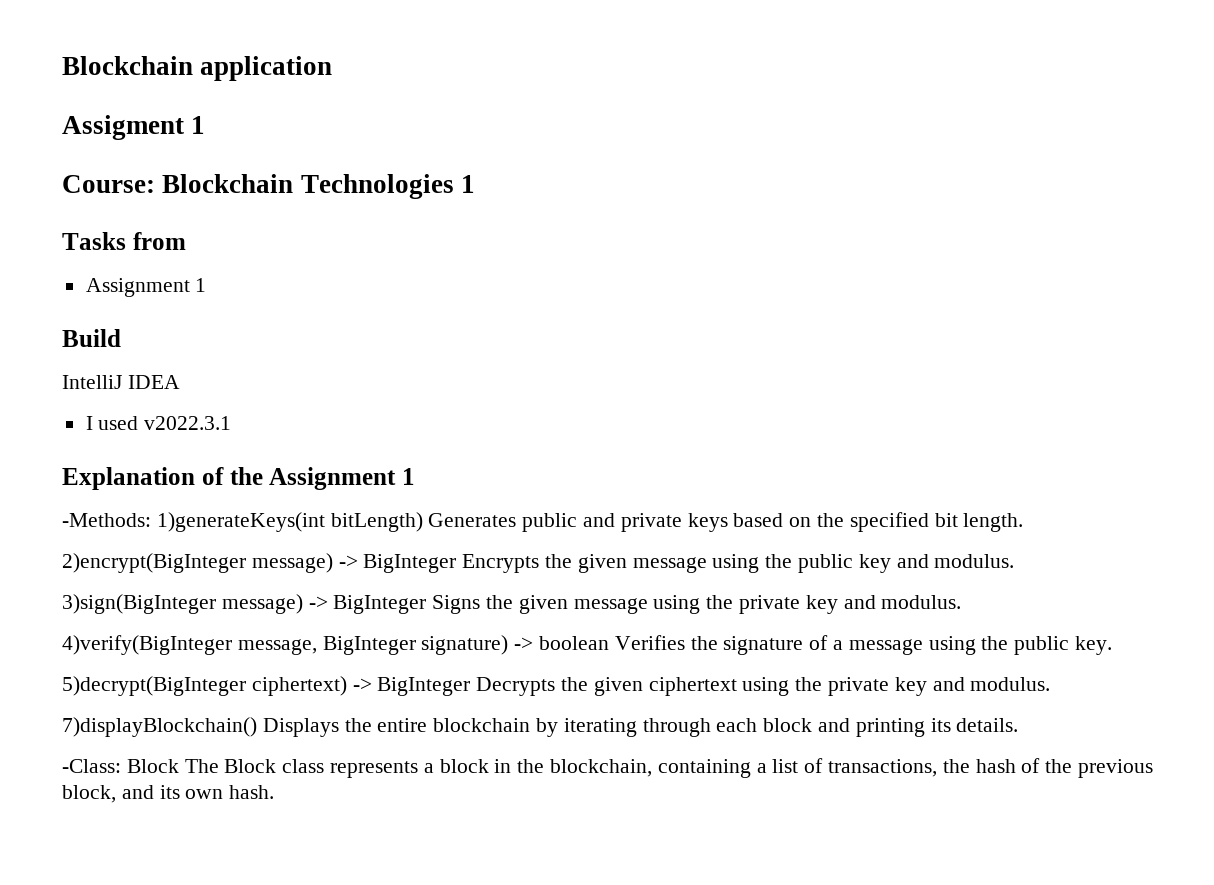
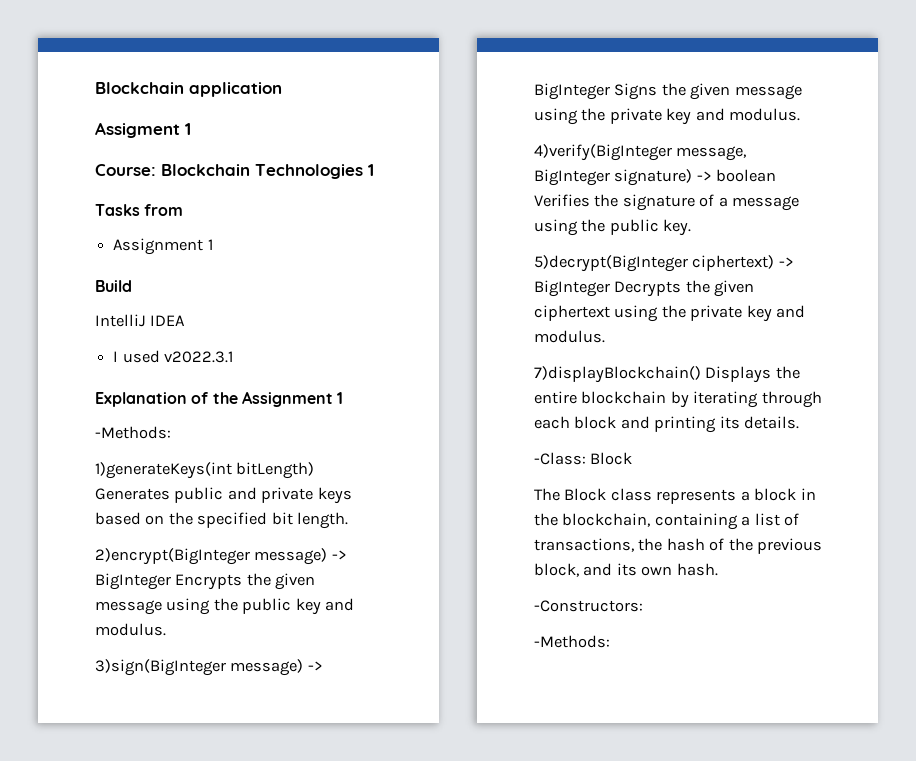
  Explanation of the Assignment 1
- -Methods: 1)generateKeys(int bitLength) Generates public and private keys based on the specified bit length.
+ -Methods:
+ 1)generateKeys(int bitLength) Generates public and private keys based on the specified bit length.
- -Class: Block The Block class represents a block in the blockchain, containing a list of transactions, the hash of the previous block, and its own hash.
+ -Class: Block
+ The Block class represents a block in the blockchain, containing a list of transactions, the hash of the previous block, and its own hash.
+ -Constructors:
+ -Methods:

